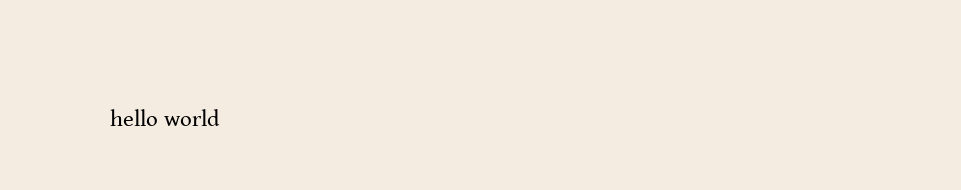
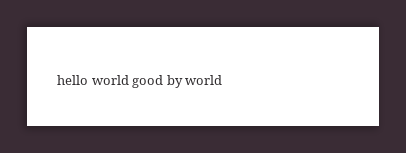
- hello world
+ hello world good by world

